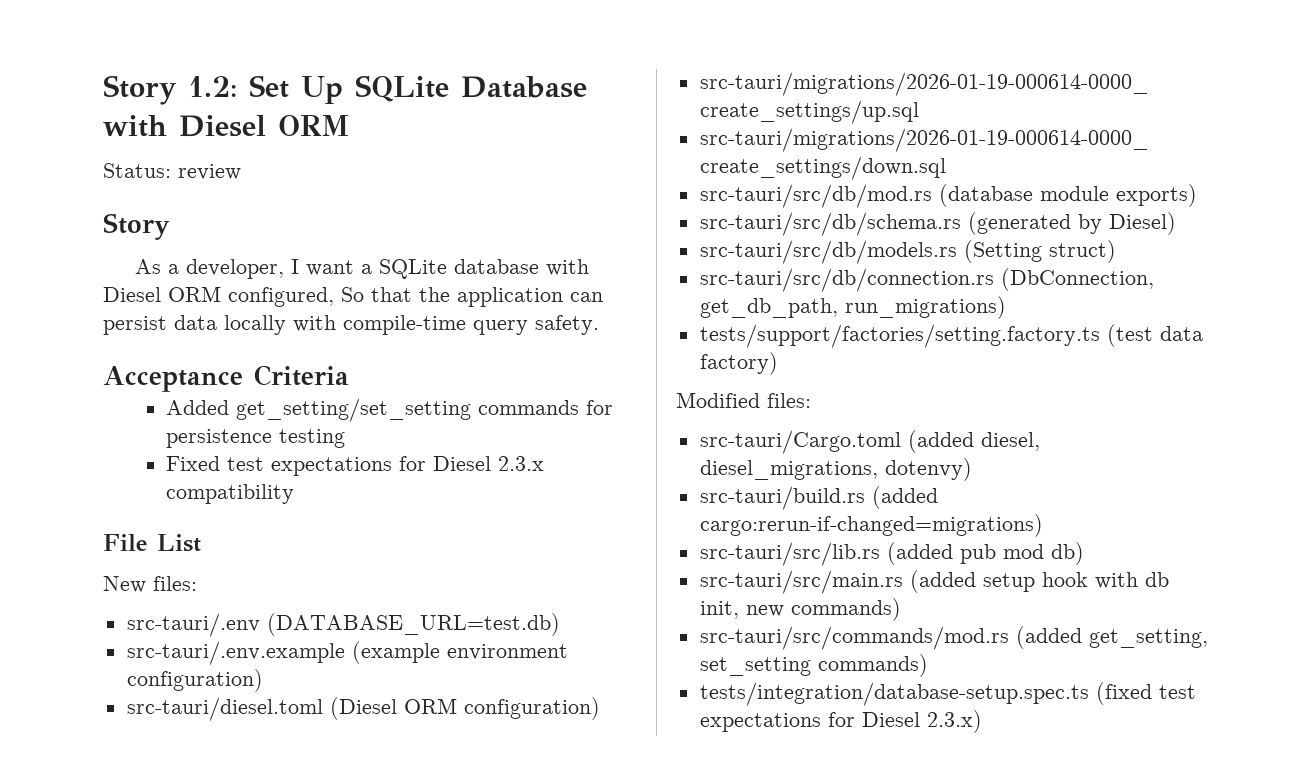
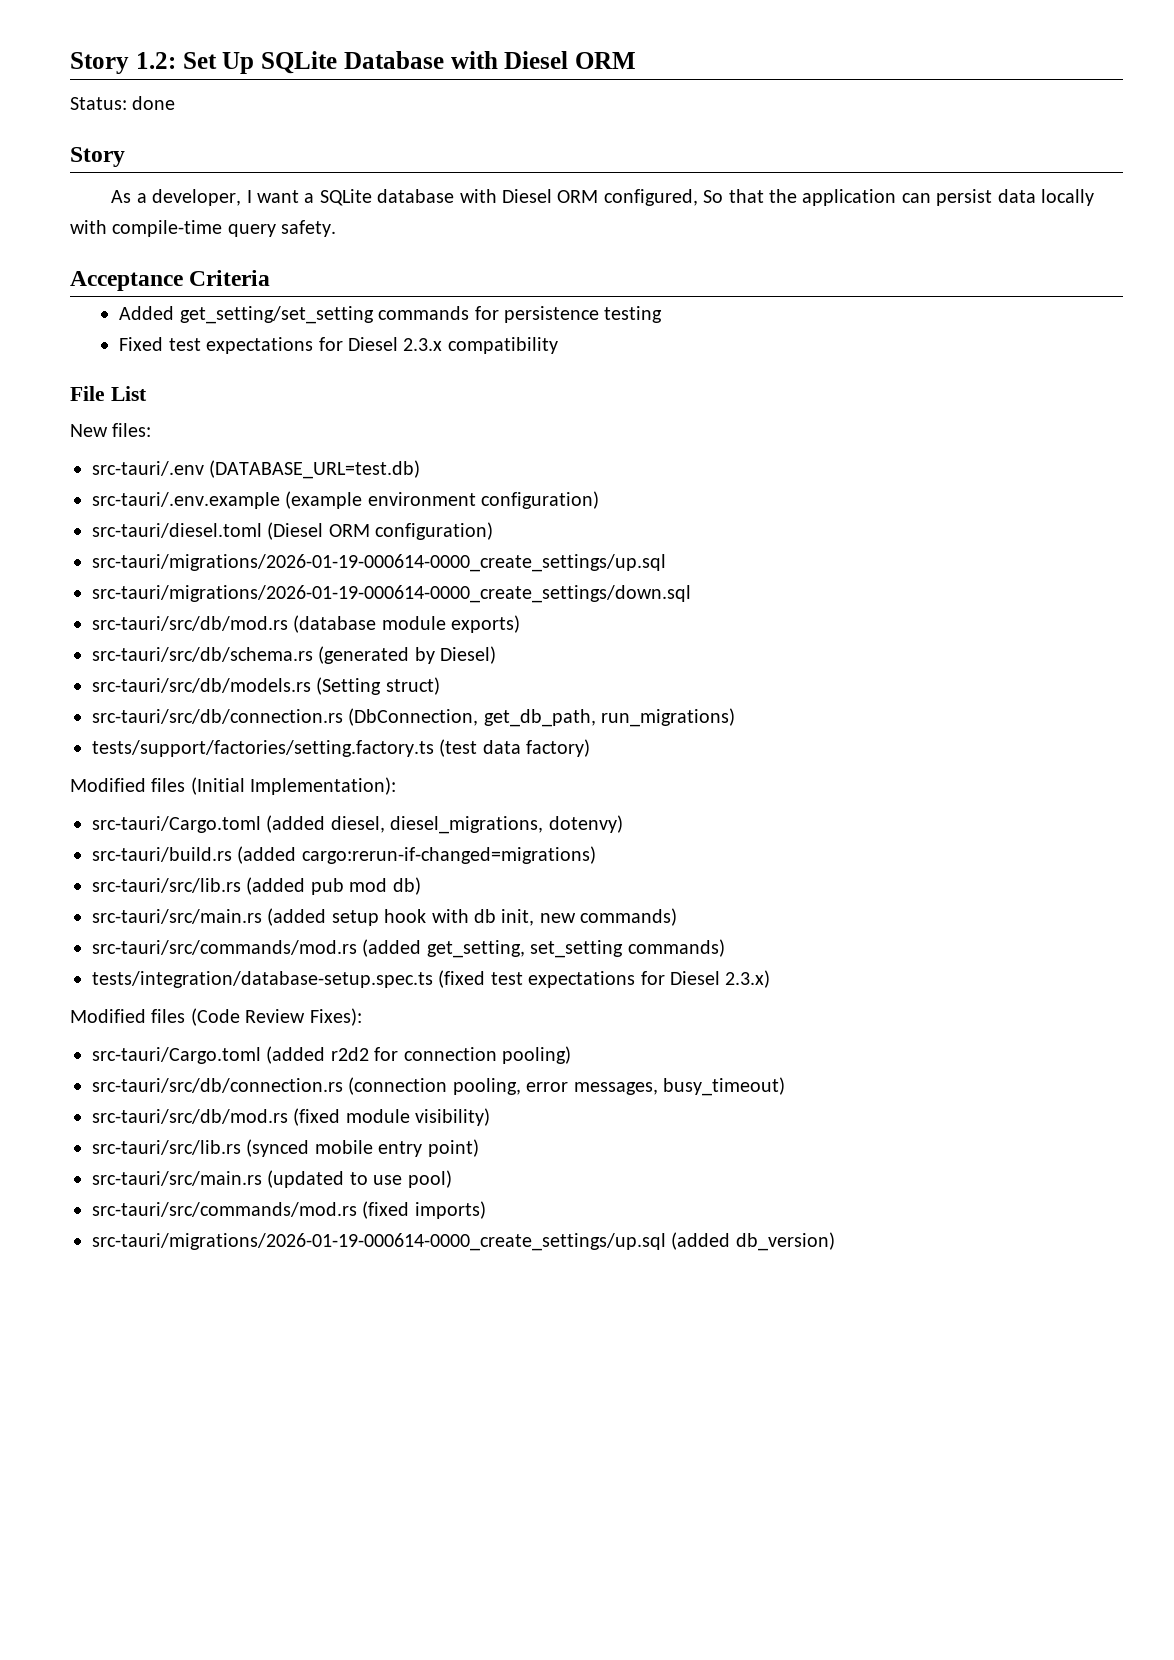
- Status: review
+ Status: done
- Modified files:
+ Modified files (Initial Implementation):
+ Modified files (Code Review Fixes):
+ src-tauri/Cargo.toml (added r2d2 for connection pooling)
+ src-tauri/src/db/connection.rs (connection pooling, error messages, busy_timeout)
+ src-tauri/src/db/mod.rs (fixed module visibility)
+ src-tauri/src/lib.rs (synced mobile entry point)
+ src-tauri/src/main.rs (updated to use pool)
+ src-tauri/src/commands/mod.rs (fixed imports)
+ src-tauri/migrations/2026-01-19-000614-0000_create_settings/up.sql (added db_version)

